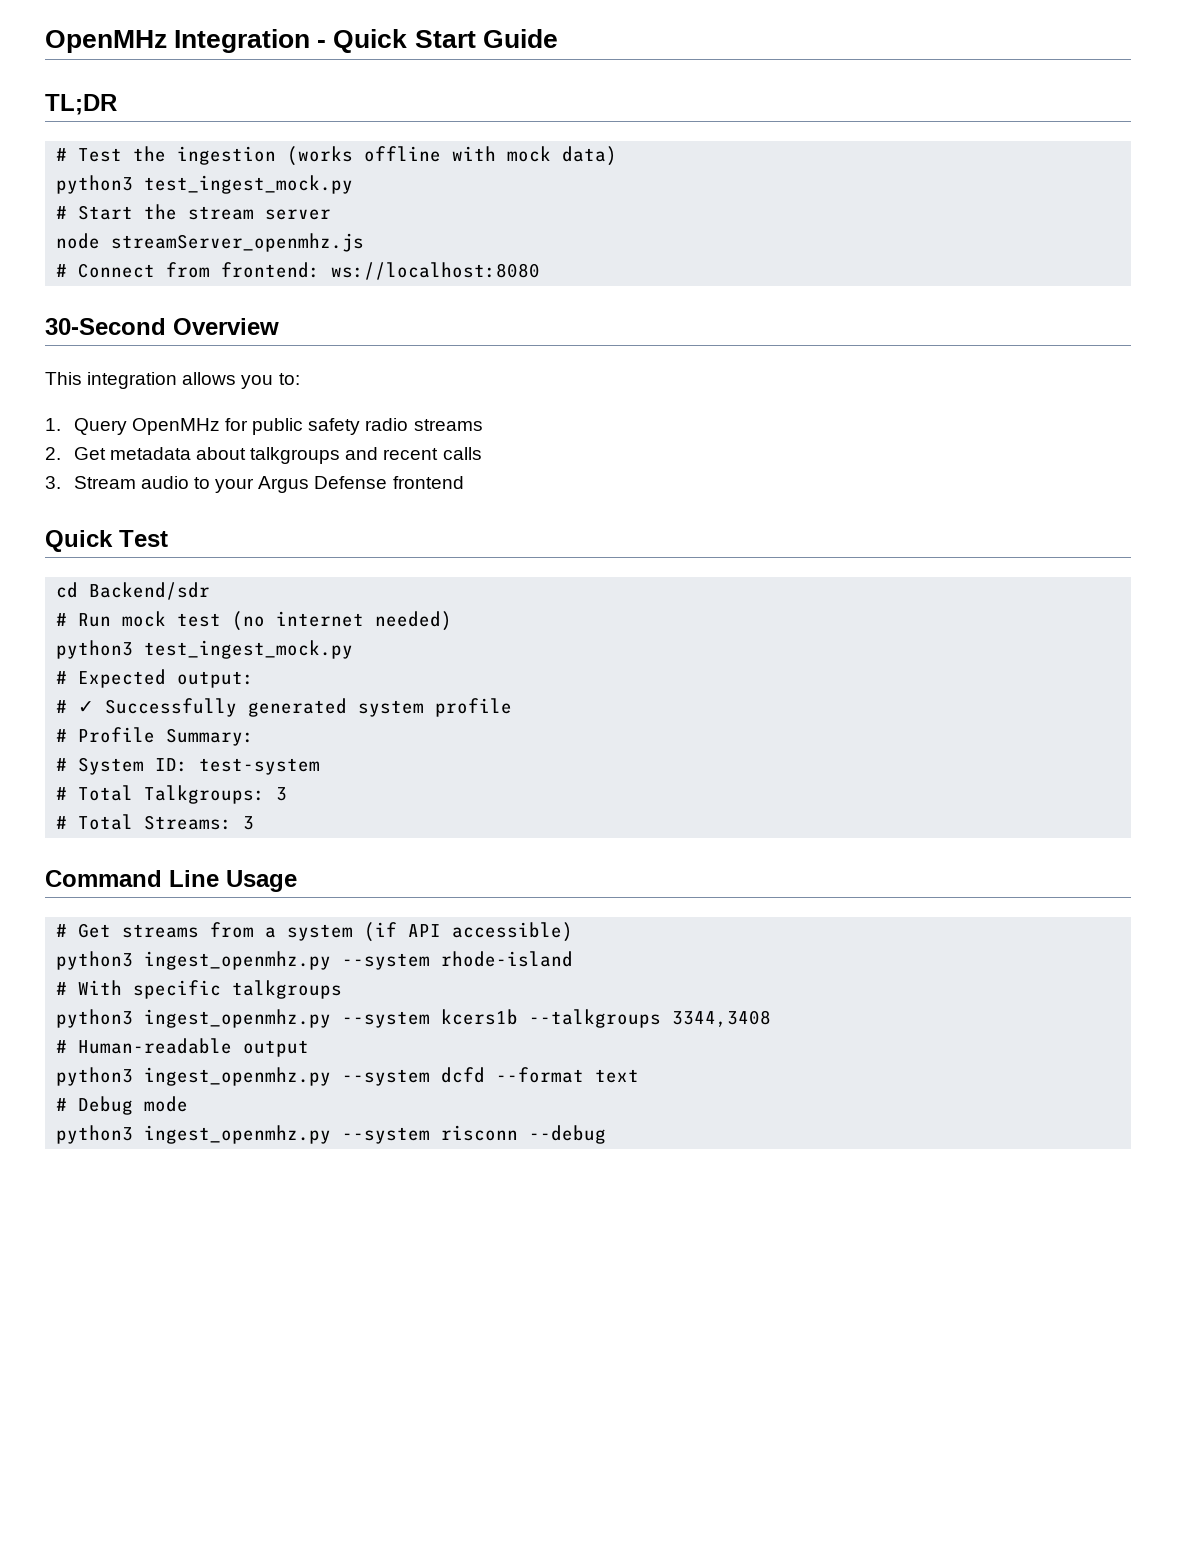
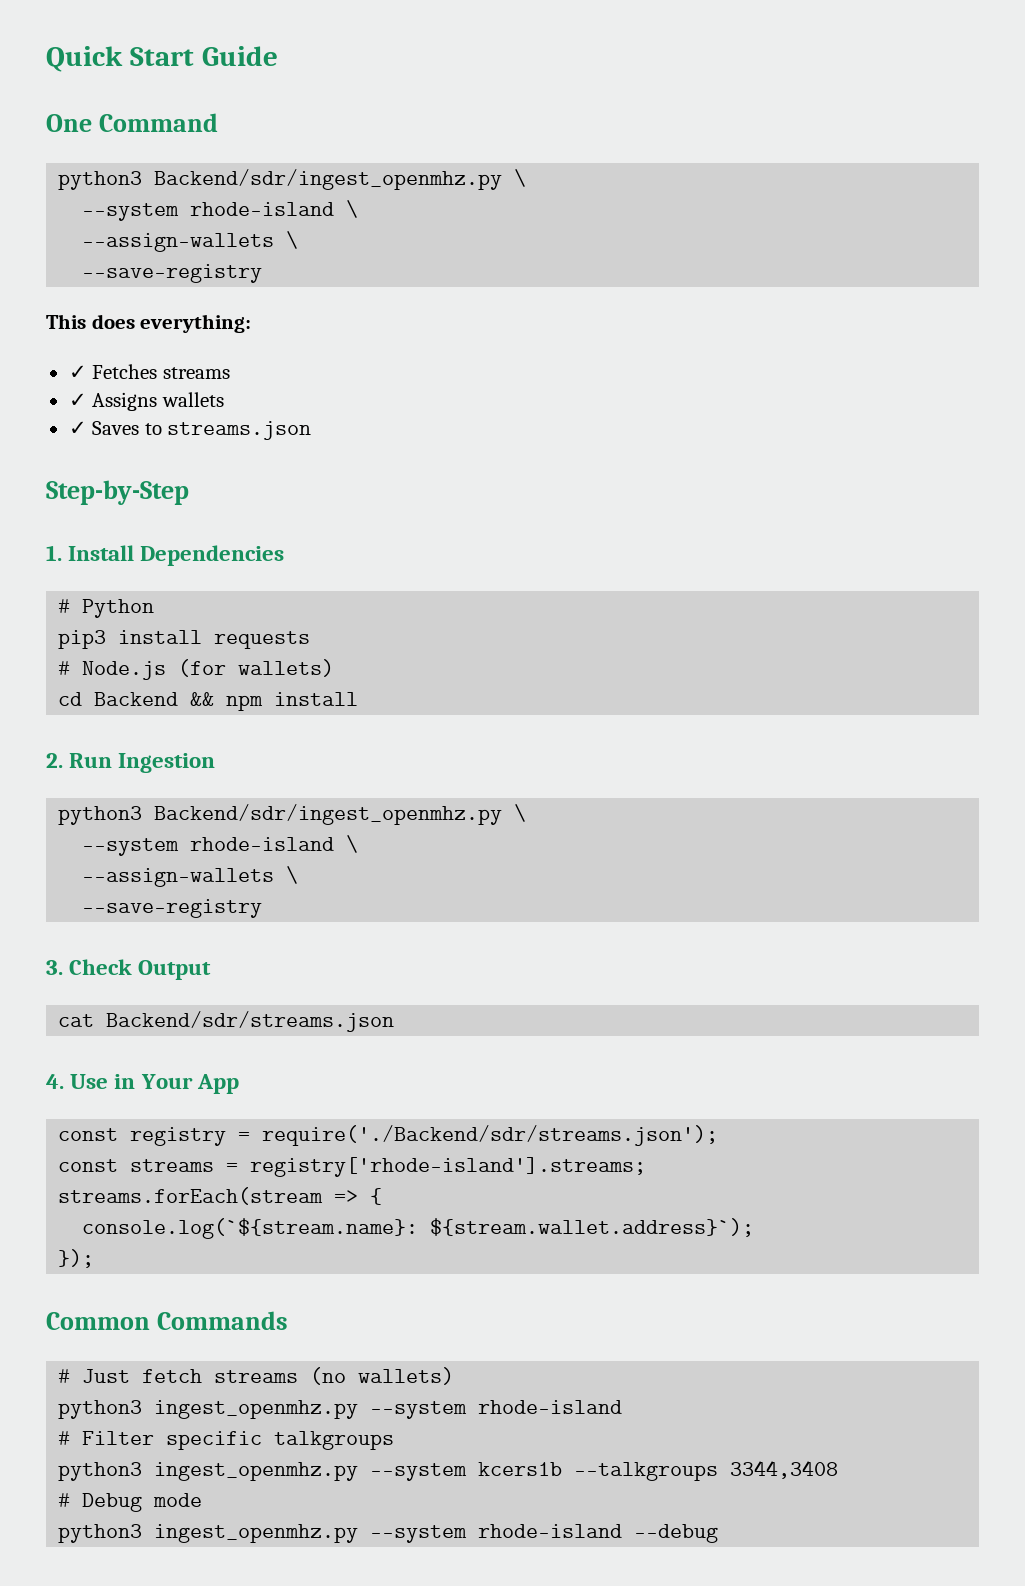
- OpenMHz Integration - Quick Start Guide
+ Quick Start Guide
- TL;DR
- # Test the ingestion (works offline with mock data)
- python3 test_ingest_mock.py
- # Start the stream server
- node streamServer_openmhz.js
- # Connect from frontend: ws://localhost:8080
- 30-Second Overview
- This integration allows you to:
- 1. Query OpenMHz for public safety radio streams
- 2. Get metadata about talkgroups and recent calls
- 3. Stream audio to your Argus Defense frontend
- Quick Test
- cd Backend/sdr
- # Run mock test (no internet needed)
- python3 test_ingest_mock.py
- # Expected output:
- # ✓ Successfully generated system profile
- # Profile Summary:
- # System ID: test-system
- # Total Talkgroups: 3
- # Total Streams: 3
- Command Line Usage
- # Get streams from a system (if API accessible)
+ One Command
+ python3 Backend/sdr/ingest_openmhz.py \
+ --system rhode-island \
+ --assign-wallets \
+ --save-registry
+ This does everything:
+ ✓ Fetches streams
+ ✓ Assigns wallets
+ ✓ Saves to streams.json
+ Step-by-Step
+ 1. Install Dependencies
+ # Python
+ pip3 install requests
+ # Node.js (for wallets)
+ cd Backend && npm install
+ 2. Run Ingestion
+ python3 Backend/sdr/ingest_openmhz.py \
+ --system rhode-island \
+ --assign-wallets \
+ --save-registry
+ 3. Check Output
+ cat Backend/sdr/streams.json
+ 4. Use in Your App
+ const registry = require('./Backend/sdr/streams.json');
+ const streams = registry['rhode-island'].streams;
+ streams.forEach(stream => {
+ console.log(`${stream.name}: ${stream.wallet.address}`);
+ });
+ Common Commands
+ # Just fetch streams (no wallets)
- # With specific talkgroups
+ # Filter specific talkgroups
- # Human-readable output
- python3 ingest_openmhz.py --system dcfd --format text
- python3 ingest_openmhz.py --system risconn --debug
+ python3 ingest_openmhz.py --system rhode-island --debug

